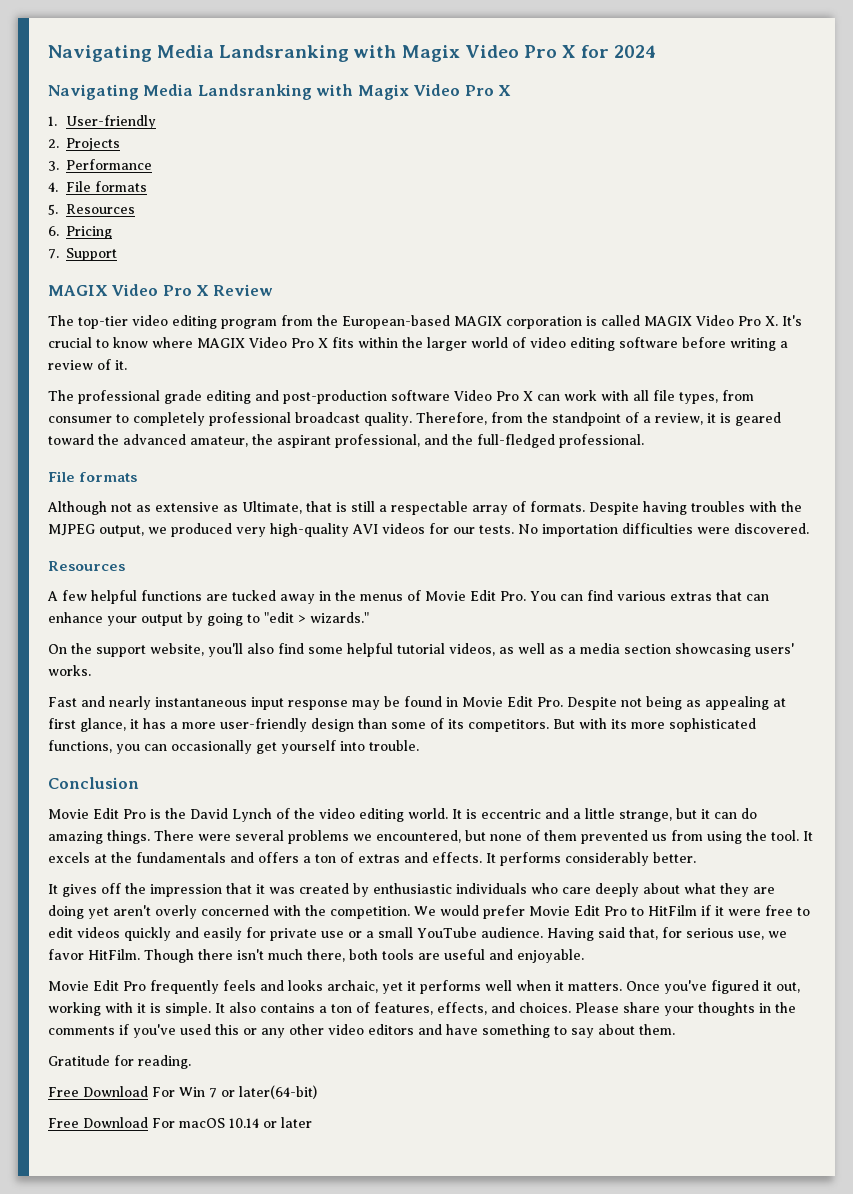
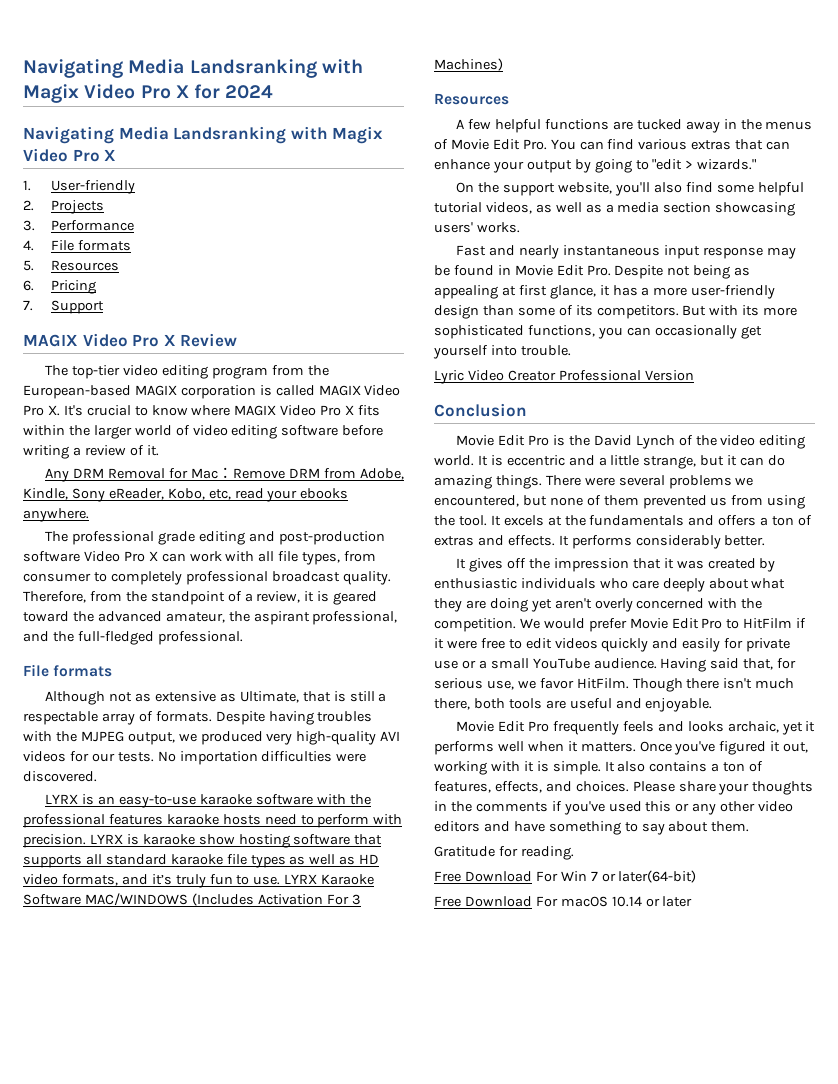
+ Any DRM Removal for Mac：Remove DRM from Adobe, Kindle, Sony eReader, Kobo, etc, read your ebooks anywhere.
+ LYRX is an easy-to-use karaoke software with the professional features karaoke hosts need to perform with precision. LYRX is karaoke show hosting software that supports all standard karaoke file types as well as HD video formats, and it’s truly fun to use. LYRX Karaoke Software MAC/WINDOWS (Includes Activation For 3 Machines)
+ Lyric Video Creator Professional Version

